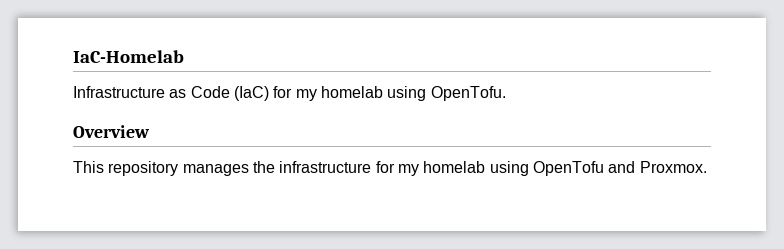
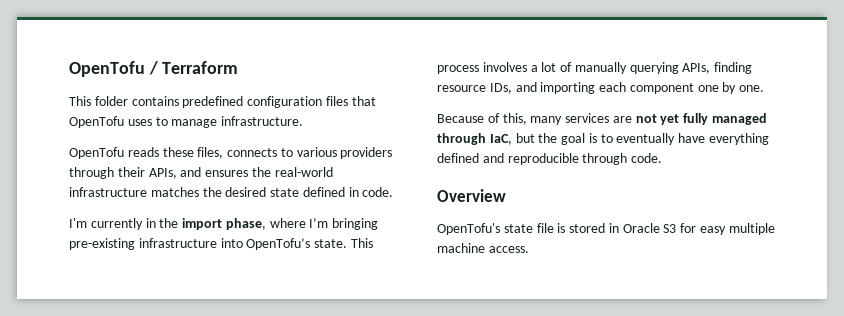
- IaC-Homelab
- Infrastructure as Code (IaC) for my homelab using OpenTofu.
+ OpenTofu / Terraform
+ This folder contains predefined configuration files that OpenTofu uses to manage infrastructure.
+ OpenTofu reads these files, connects to various providers through their APIs, and ensures the real-world infrastructure matches the desired state defined in code.
+ I'm currently in the import phase, where I’m bringing pre-existing infrastructure into OpenTofu’s state. This process involves a lot of manually querying APIs, finding resource IDs, and importing each component one by one.
+ Because of this, many services are not yet fully managed through IaC, but the goal is to eventually have everything defined and reproducible through code.
  Overview
- This repository manages the infrastructure for my homelab using OpenTofu and Proxmox.
+ OpenTofu's state file is stored in Oracle S3 for easy multiple machine access.

